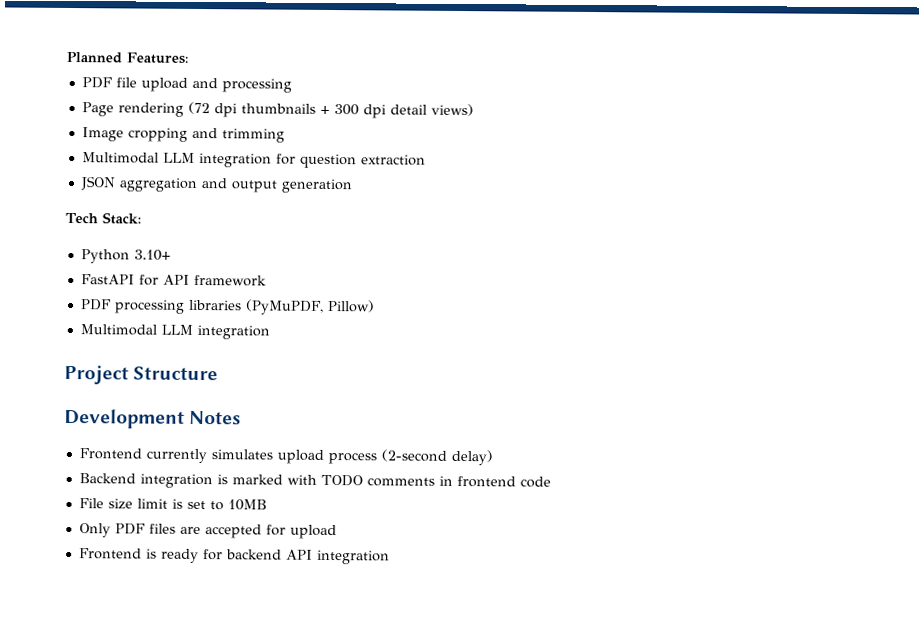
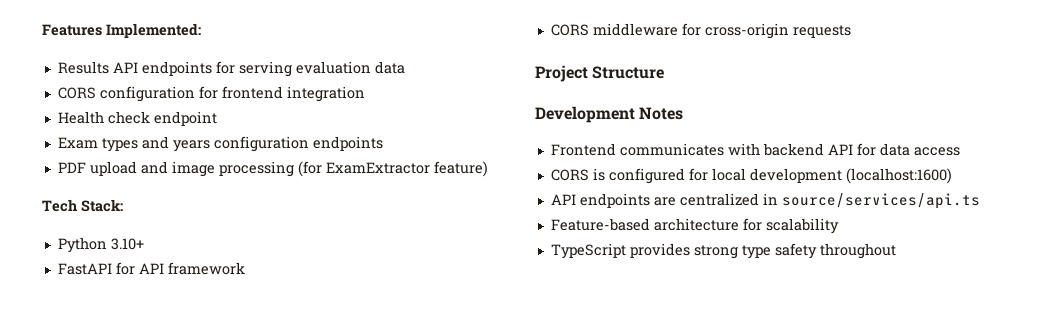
- Planned Features:
- PDF file upload and processing
- Page rendering (72 dpi thumbnails + 300 dpi detail views)
- Image cropping and trimming
- Multimodal LLM integration for question extraction
- JSON aggregation and output generation
+ Features Implemented:
+ Results API endpoints for serving evaluation data
+ CORS configuration for frontend integration
+ Health check endpoint
+ Exam types and years configuration endpoints
+ PDF upload and image processing (for ExamExtractor feature)
- PDF processing libraries (PyMuPDF, Pillow)
- Multimodal LLM integration
+ CORS middleware for cross-origin requests
- Frontend currently simulates upload process (2-second delay)
- Backend integration is marked with TODO comments in frontend code
- File size limit is set to 10MB
- Only PDF files are accepted for upload
- Frontend is ready for backend API integration
+ Frontend communicates with backend API for data access
+ CORS is configured for local development (localhost:1600)
+ API endpoints are centralized in source/services/api.ts
+ Feature-based architecture for scalability
+ TypeScript provides strong type safety throughout

